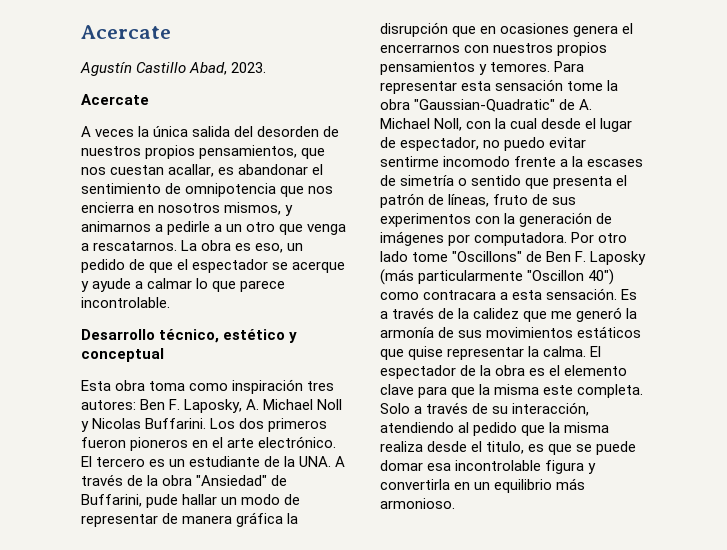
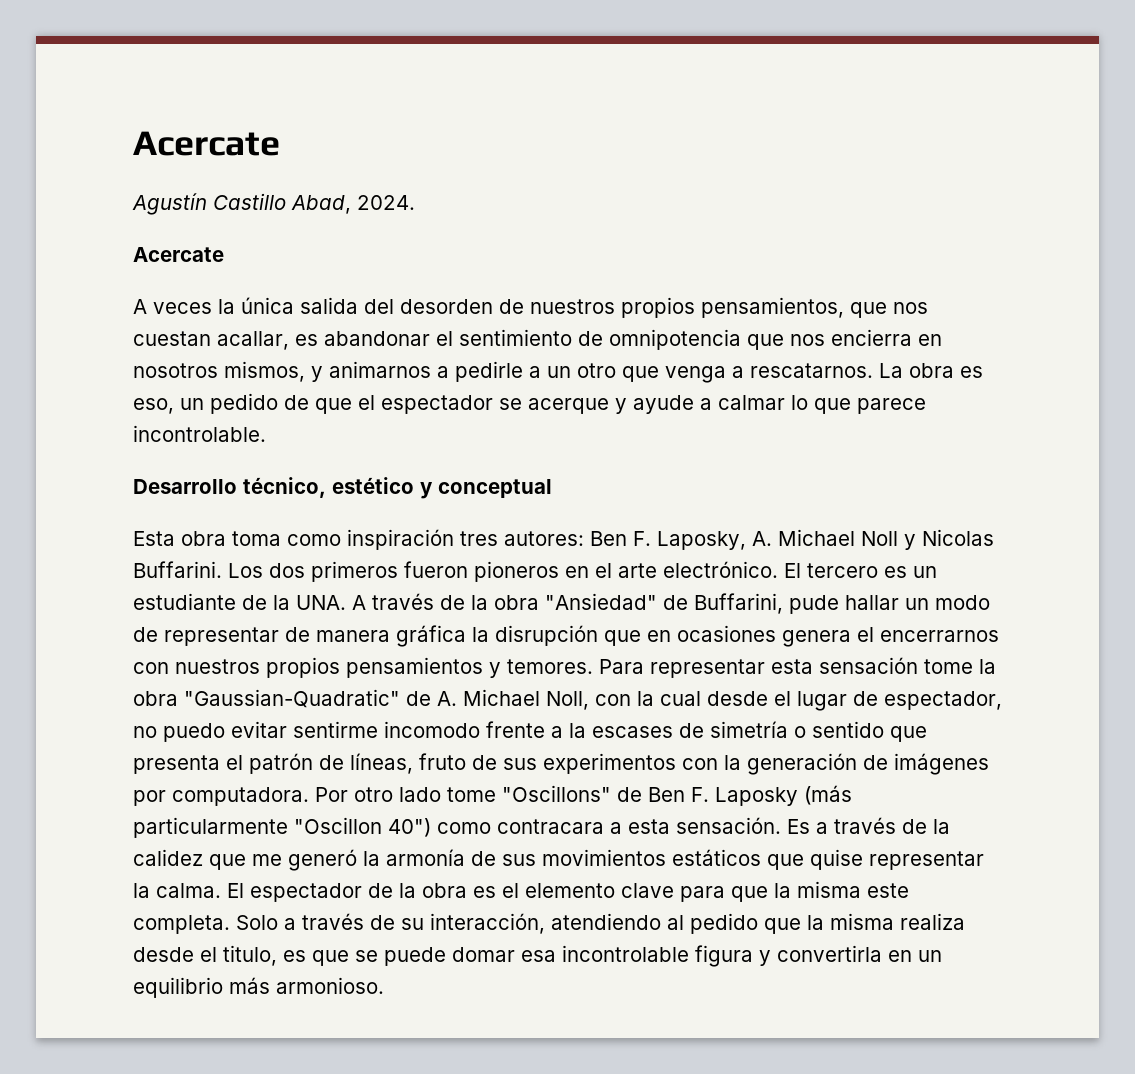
- Agustín Castillo Abad, 2023.
+ Agustín Castillo Abad, 2024.

